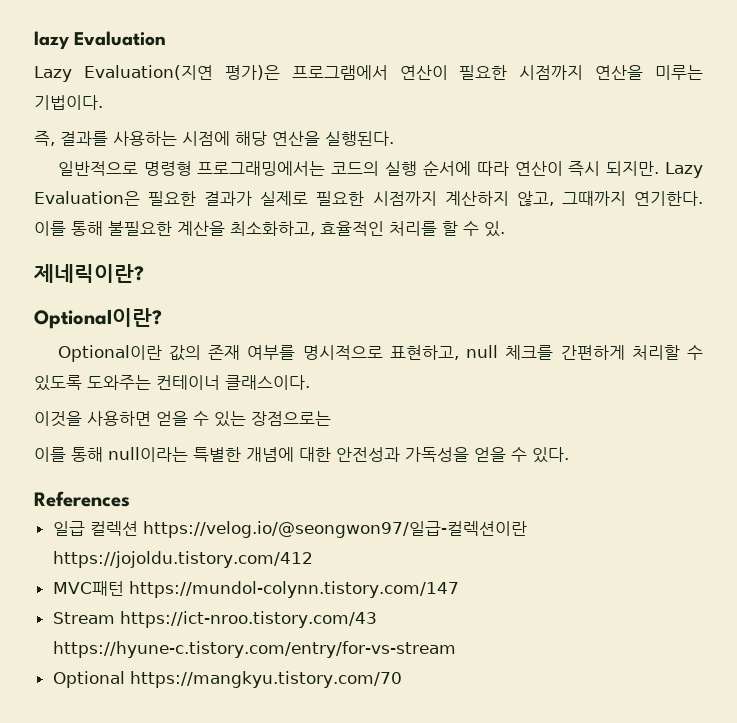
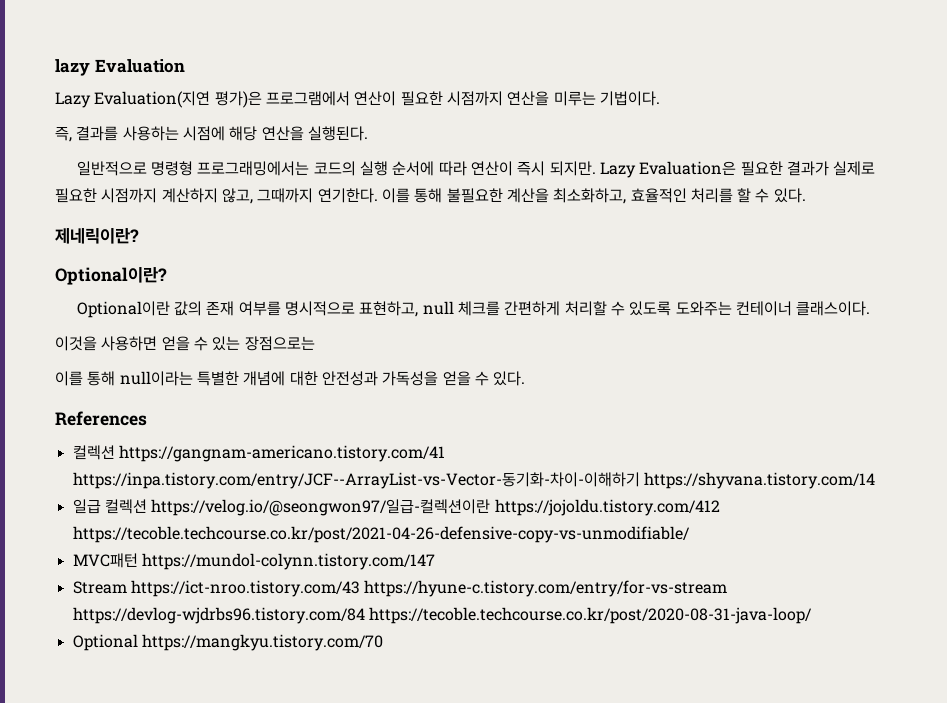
- 이를 통해 불필요한 계산을 최소화하고, 효율적인 처리를 할 수 있.
+ 이를 통해 불필요한 계산을 최소화하고, 효율적인 처리를 할 수 있다.
+ 컬렉션 https://gangnam-americano.tistory.com/41 https://inpa.tistory.com/entry/JCF--ArrayList-vs-Vector-동기화-차이-이해하기 https://shyvana.tistory.com/14
- 일급 컬렉션 https://velog.io/@seongwon97/일급-컬렉션이란 https://jojoldu.tistory.com/412
+ 일급 컬렉션 https://velog.io/@seongwon97/일급-컬렉션이란 https://jojoldu.tistory.com/412 https://tecoble.techcourse.co.kr/post/2021-04-26-defensive-copy-vs-unmodifiable/
- Stream https://ict-nroo.tistory.com/43 https://hyune-c.tistory.com/entry/for-vs-stream
+ Stream https://ict-nroo.tistory.com/43 https://hyune-c.tistory.com/entry/for-vs-stream https://devlog-wjdrbs96.tistory.com/84 https://tecoble.techcourse.co.kr/post/2020-08-31-java-loop/

